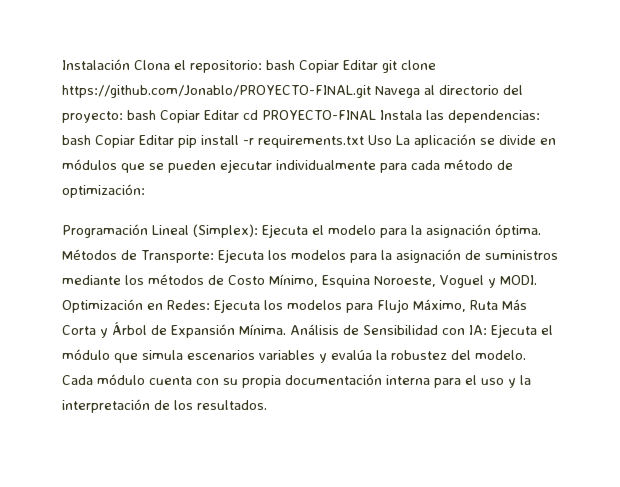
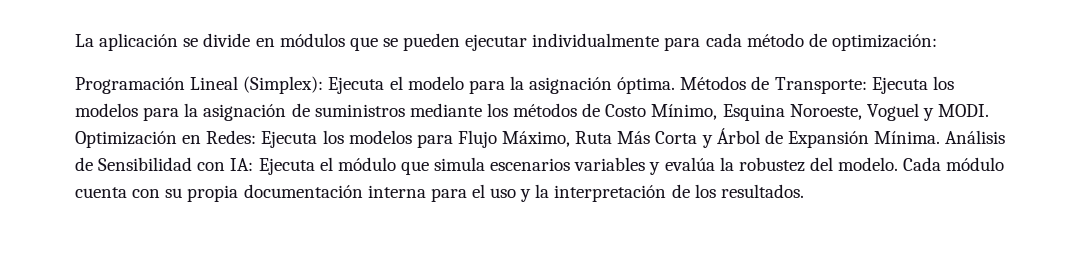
- Instalación Clona el repositorio: bash Copiar Editar git clone https://github.com/Jonablo/PROYECTO-FINAL.git Navega al directorio del proyecto: bash Copiar Editar cd PROYECTO-FINAL Instala las dependencias: bash Copiar Editar pip install -r requirements.txt Uso La aplicación se divide en módulos que se pueden ejecutar individualmente para cada método de optimización:
+ La aplicación se divide en módulos que se pueden ejecutar individualmente para cada método de optimización:

